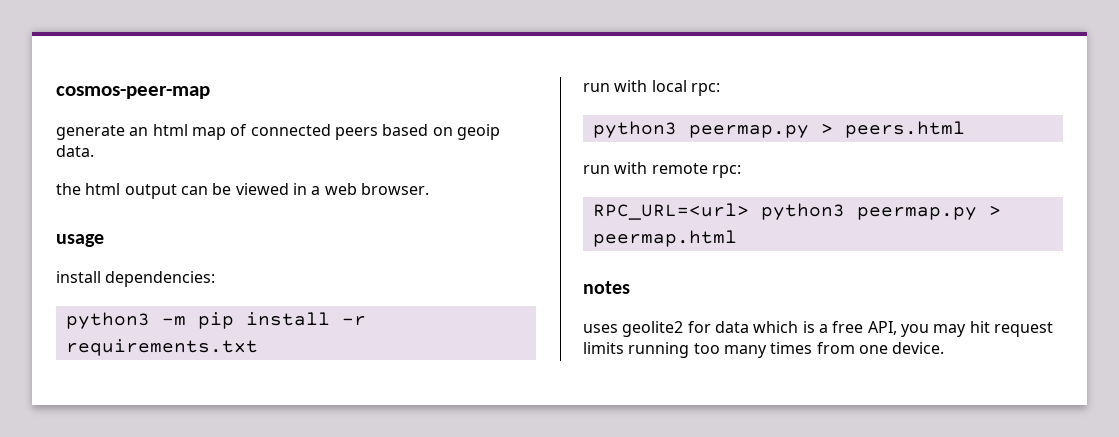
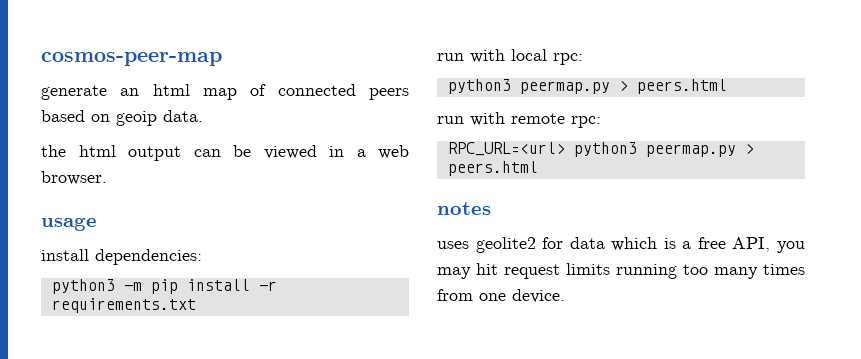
- RPC_URL=<url> python3 peermap.py > peermap.html
+ RPC_URL=<url> python3 peermap.py > peers.html

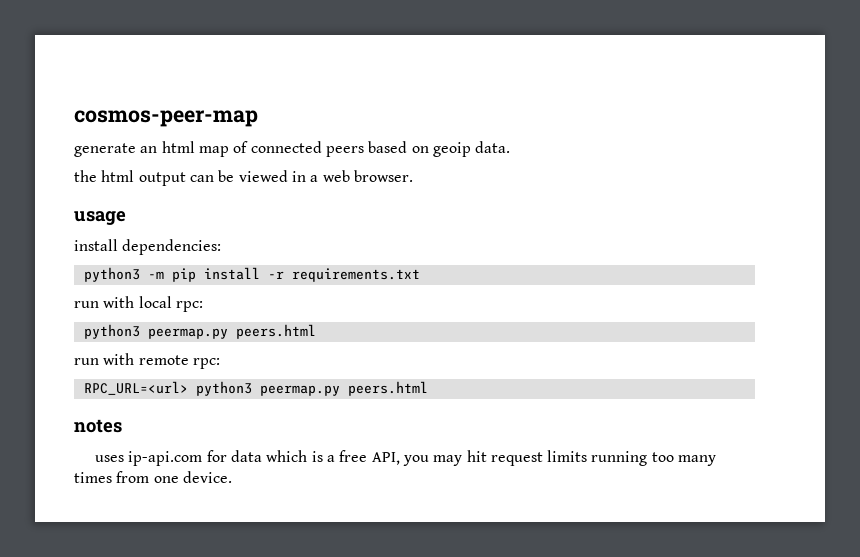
  run with local rpc:
- python3 peermap.py > peers.html
+ python3 peermap.py peers.html
- RPC_URL=<url> python3 peermap.py > peers.html
+ RPC_URL=<url> python3 peermap.py peers.html
- uses geolite2 for data which is a free API, you may hit request limits running too many times from one device.
+ uses ip-api.com for data which is a free API, you may hit request limits running too many times from one device.

